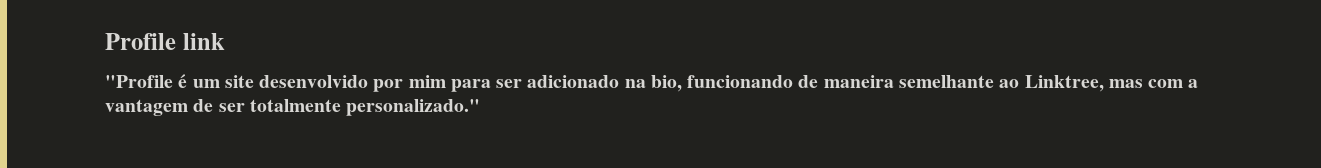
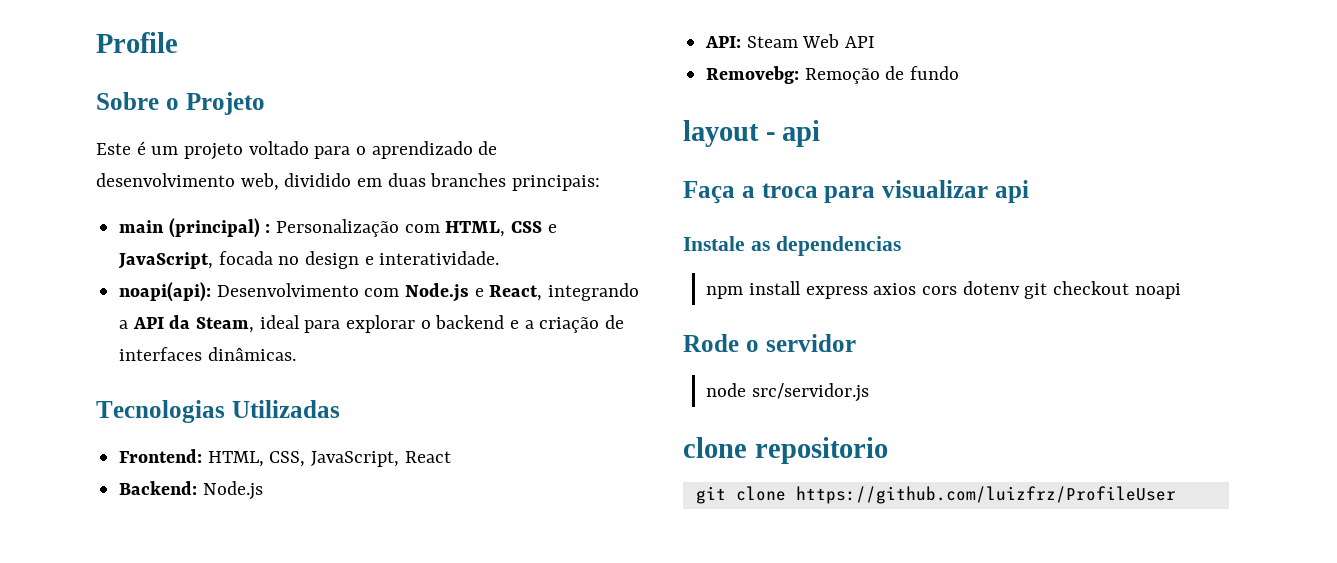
- Profile link
- "Profile é um site desenvolvido por mim para ser adicionado na bio, funcionando de maneira semelhante ao Linktree, mas com a vantagem de ser totalmente personalizado."
+ Profile
+ Sobre o Projeto
+ Este é um projeto voltado para o aprendizado de desenvolvimento web, dividido em duas branches principais:
+ main (principal) : Personalização com HTML, CSS e JavaScript, focada no design e interatividade.
+ noapi(api): Desenvolvimento com Node.js e React, integrando a API da Steam, ideal para explorar o backend e a criação de interfaces dinâmicas.
+ Tecnologias Utilizadas
+ Frontend: HTML, CSS, JavaScript, React
+ Backend: Node.js
+ API: Steam Web API
+ Removebg: Remoção de fundo
+ layout - api
+ Faça a troca para visualizar api
+ Instale as dependencias
+ npm install express axios cors dotenv git checkout noapi
+ Rode o servidor
+ node src/servidor.js
+ clone repositorio
+ git clone https://github.com/luizfrz/ProfileUser

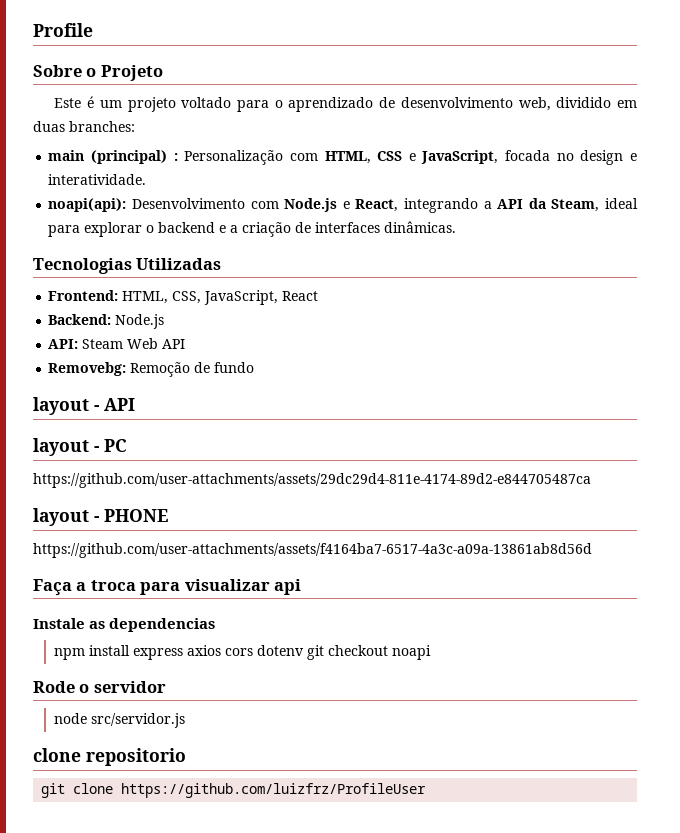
- Este é um projeto voltado para o aprendizado de desenvolvimento web, dividido em duas branches principais:
+ Este é um projeto voltado para o aprendizado de desenvolvimento web, dividido em duas branches:
- layout - api
+ layout - API
+ layout - PC
+ https://github.com/user-attachments/assets/29dc29d4-811e-4174-89d2-e844705487ca
+ layout - PHONE
+ https://github.com/user-attachments/assets/f4164ba7-6517-4a3c-a09a-13861ab8d56d

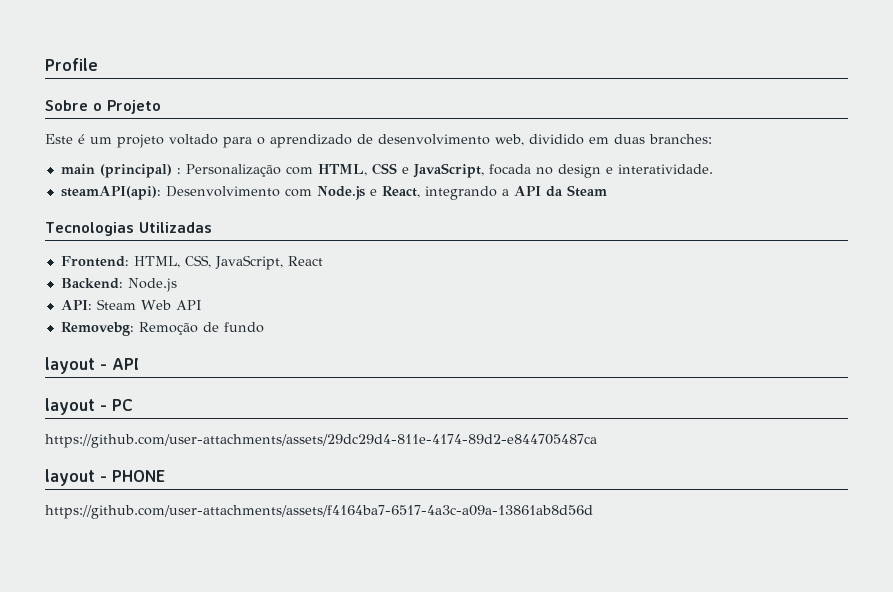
- noapi(api): Desenvolvimento com Node.js e React, integrando a API da Steam, ideal para explorar o backend e a criação de interfaces dinâmicas.
+ steamAPI(api): Desenvolvimento com Node.js e React, integrando a API da Steam
- Faça a troca para visualizar api
- Instale as dependencias
- npm install express axios cors dotenv git checkout noapi
- Rode o servidor
- node src/servidor.js
- clone repositorio
- git clone https://github.com/luizfrz/ProfileUser

